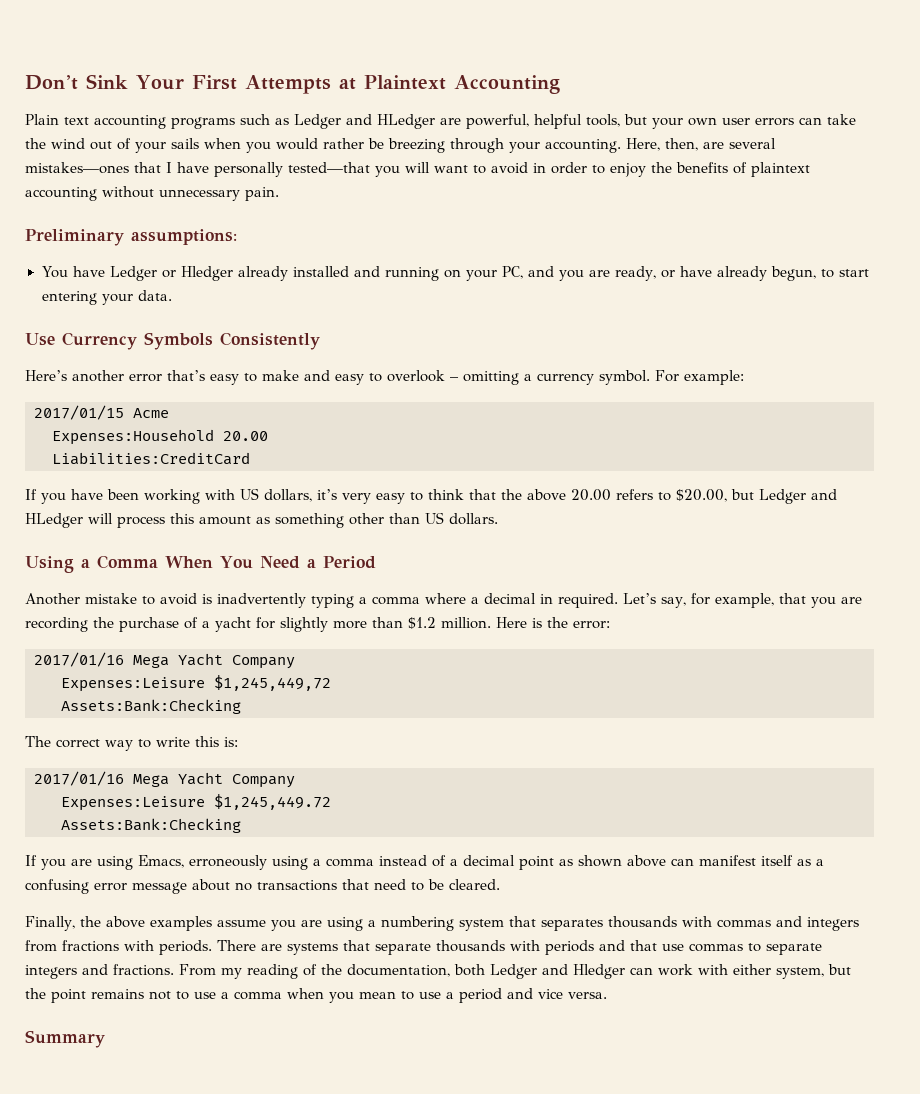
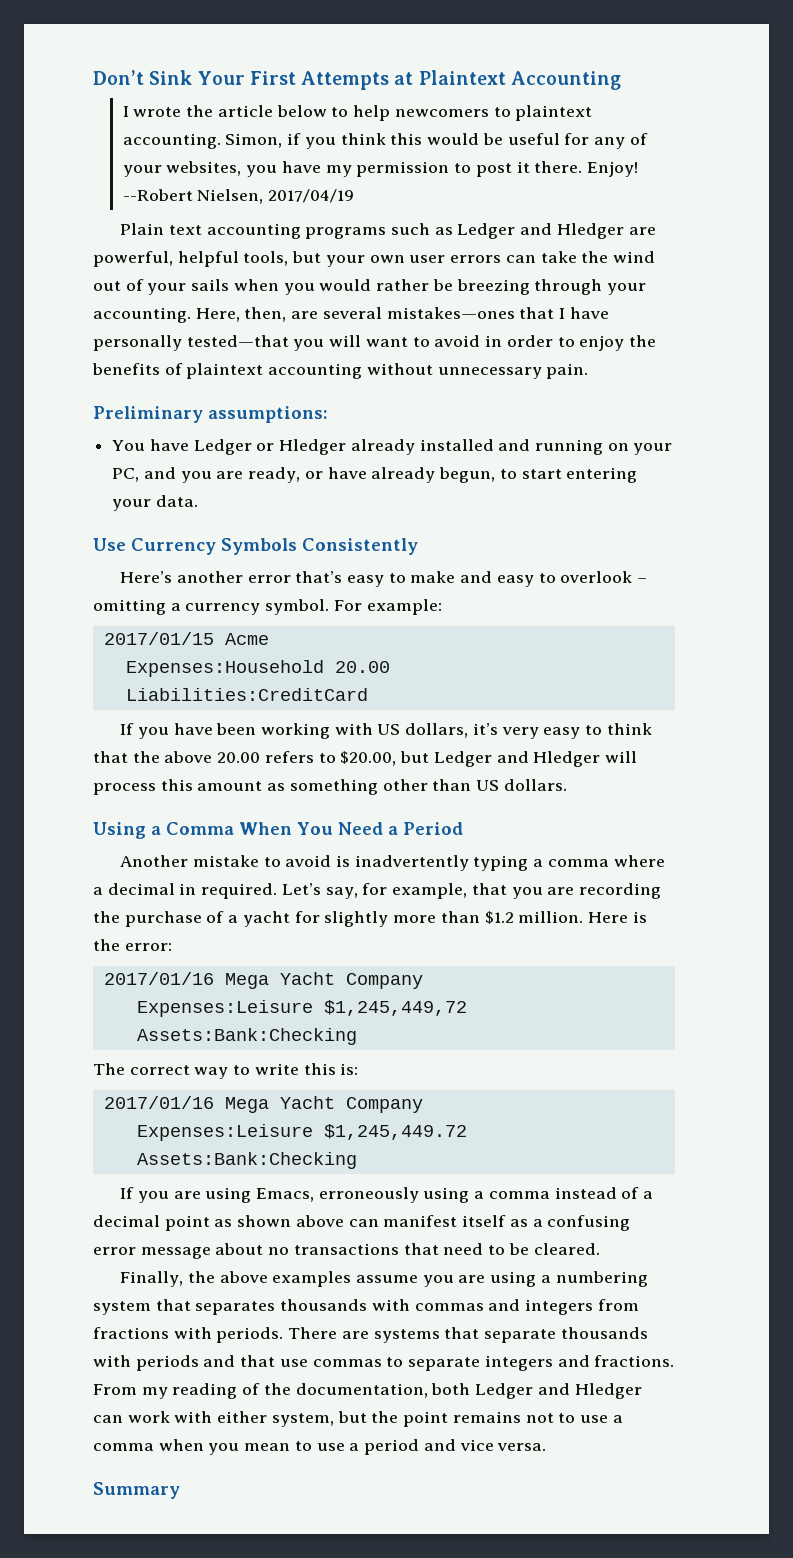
+ I wrote the article below to help newcomers to plaintext accounting. Simon, if you think this would be useful for any of your websites, you have my permission to post it there. Enjoy! --Robert Nielsen, 2017/04/19
- Plain text accounting programs such as Ledger and HLedger are powerful, helpful tools, but your own user errors can take the wind out of your sails when you would rather be breezing through your accounting.
+ Plain text accounting programs such as Ledger and Hledger are powerful, helpful tools, but your own user errors can take the wind out of your sails when you would rather be breezing through your accounting.
- If you have been working with US dollars, it’s very easy to think that the above 20.00 refers to $20.00, but Ledger and HLedger will process this amount as something other than US dollars.
+ If you have been working with US dollars, it’s very easy to think that the above 20.00 refers to $20.00, but Ledger and Hledger will process this amount as something other than US dollars.

